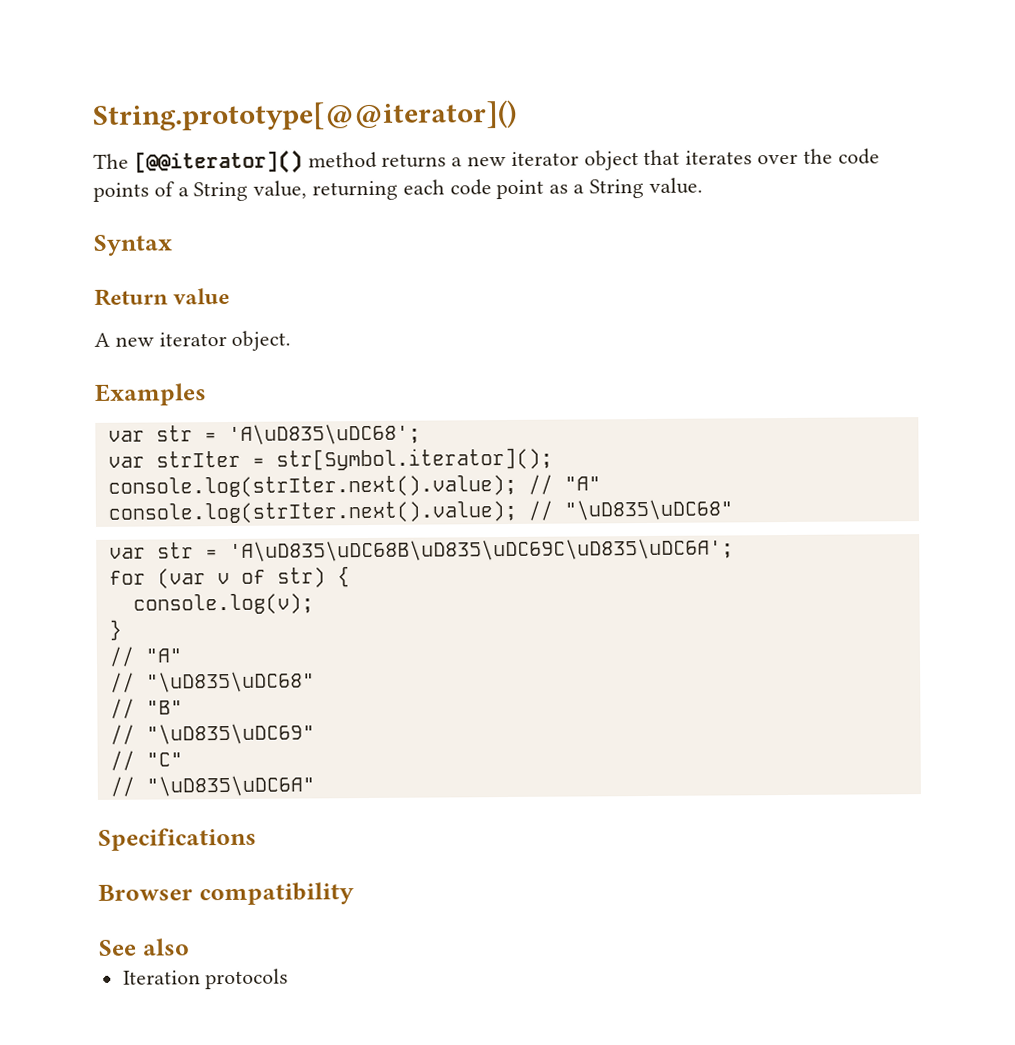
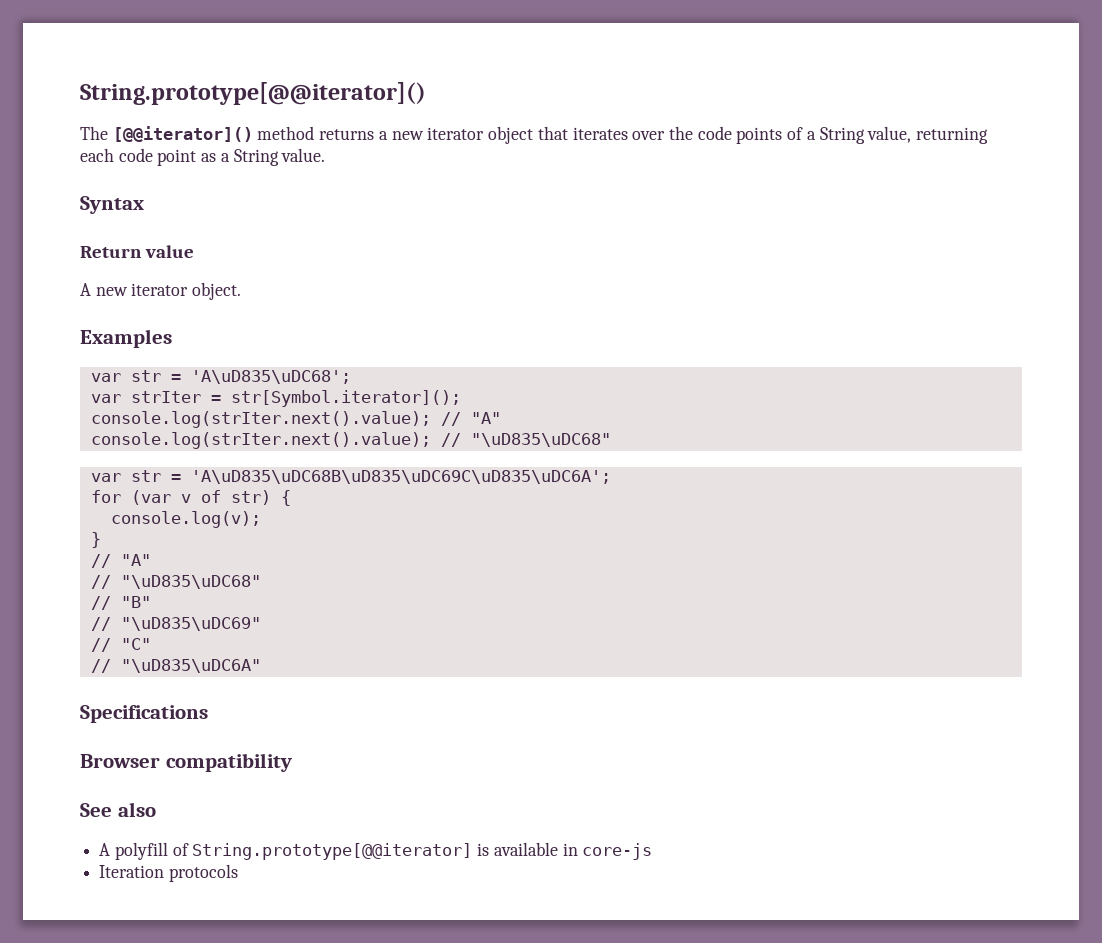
+ A polyfill of String.prototype[@@iterator] is available in core-js

